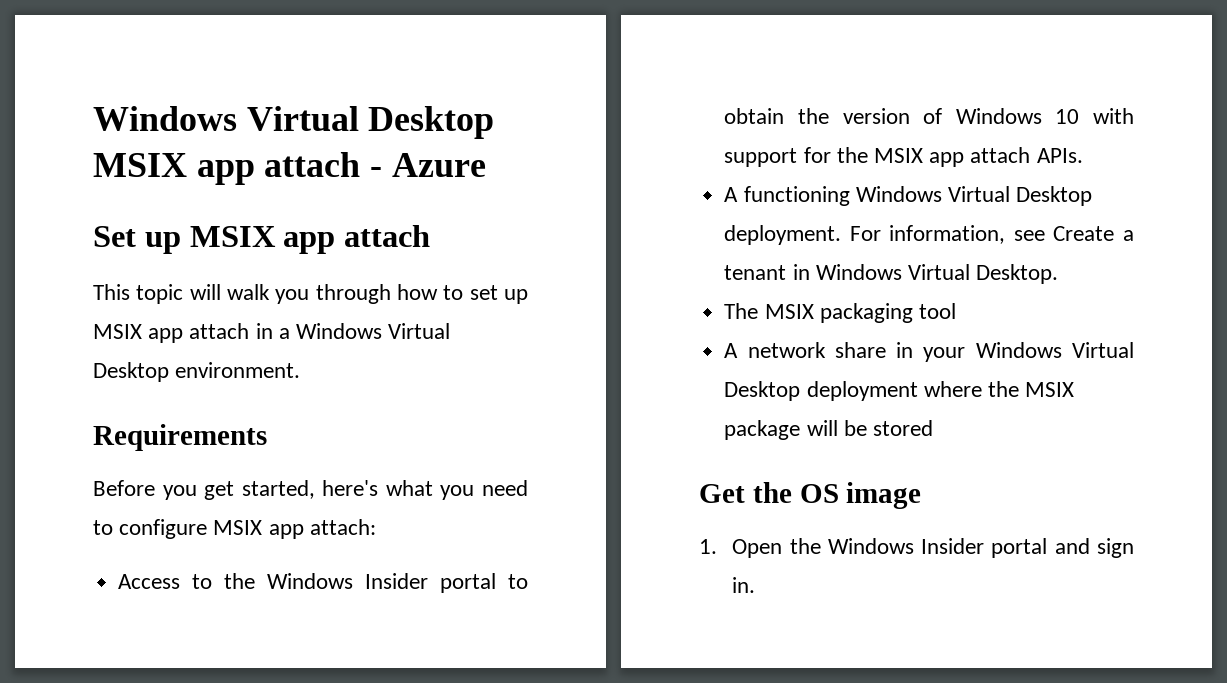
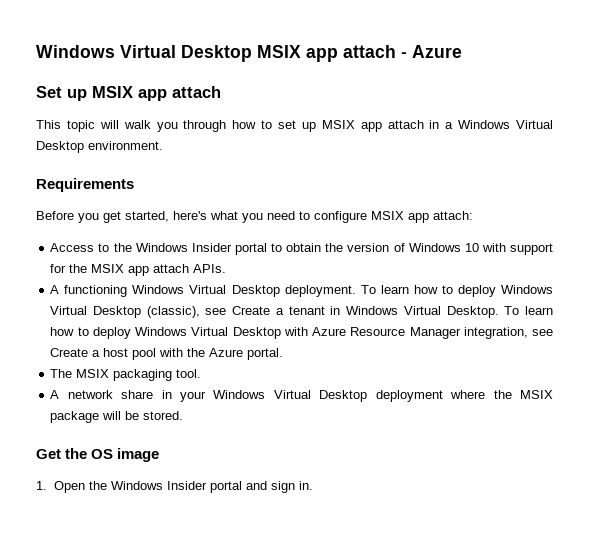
- For information, see Create a tenant in Windows Virtual Desktop.
+ To learn how to deploy Windows Virtual Desktop (classic), see Create a tenant in Windows Virtual Desktop. To learn how to deploy Windows Virtual Desktop with Azure Resource Manager integration, see Create a host pool with the Azure portal.
- The MSIX packaging tool
+ The MSIX packaging tool.
- A network share in your Windows Virtual Desktop deployment where the MSIX package will be stored
+ A network share in your Windows Virtual Desktop deployment where the MSIX package will be stored.

